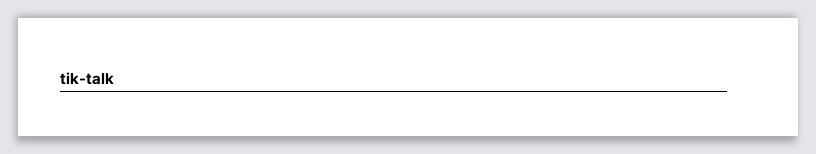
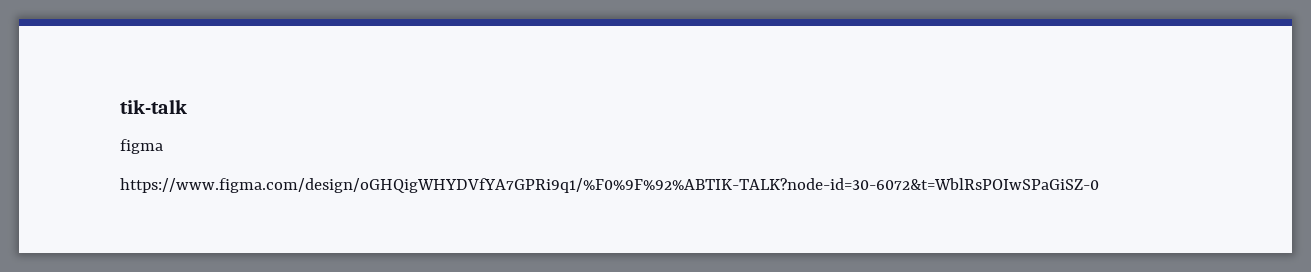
+ figma
+ https://www.figma.com/design/oGHQigWHYDVfYA7GPRi9q1/%F0%9F%92%ABTIK-TALK?node-id=30-6072&t=WblRsPOIwSPaGiSZ-0

